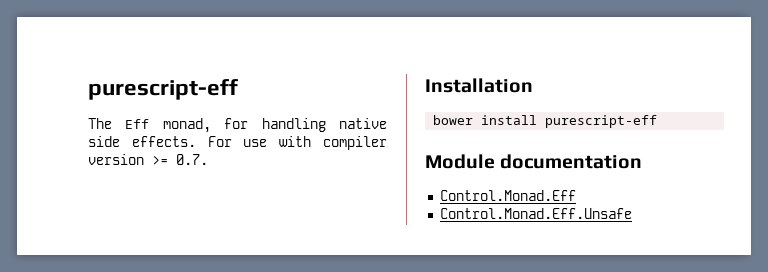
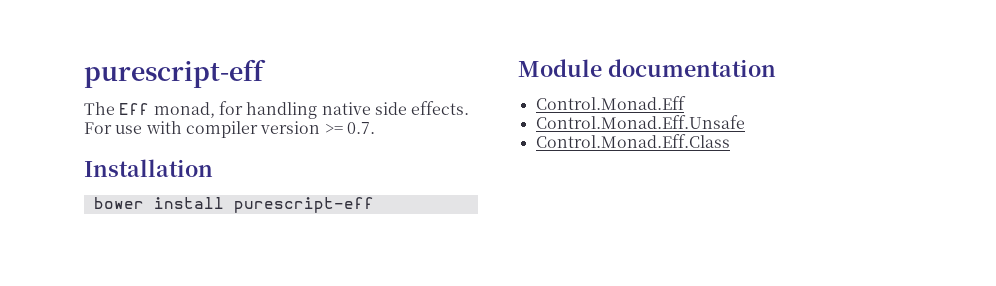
+ Control.Monad.Eff.Class

